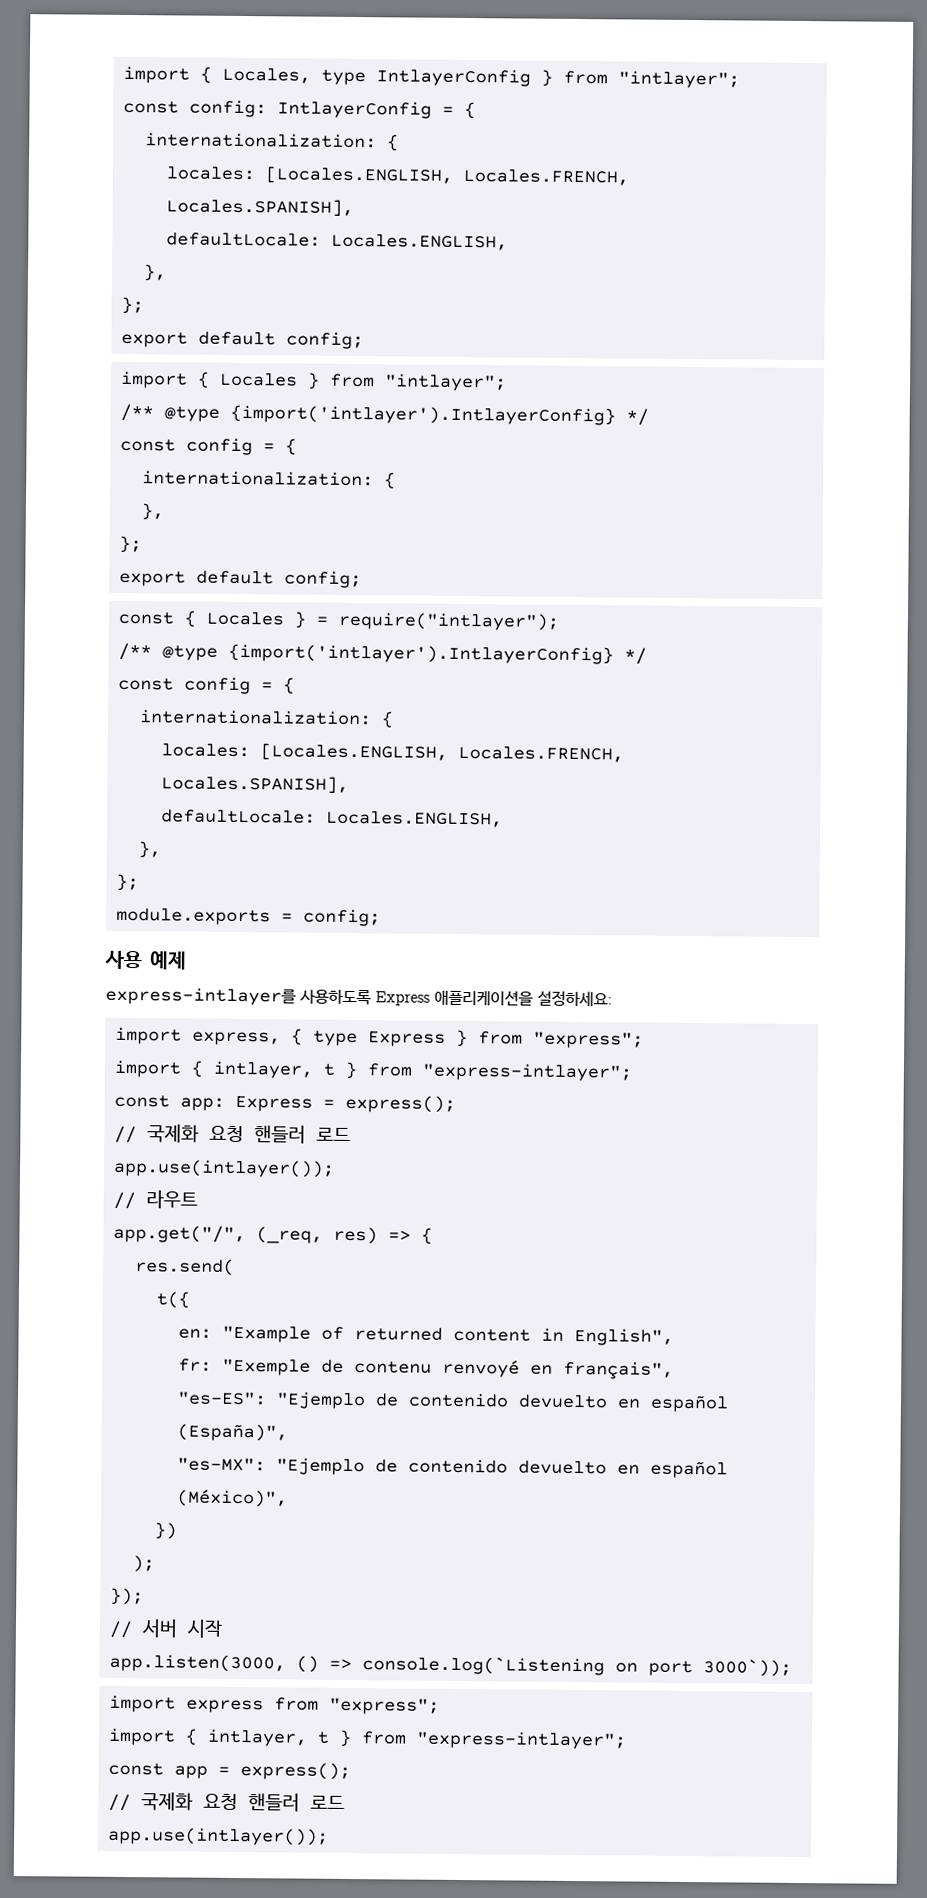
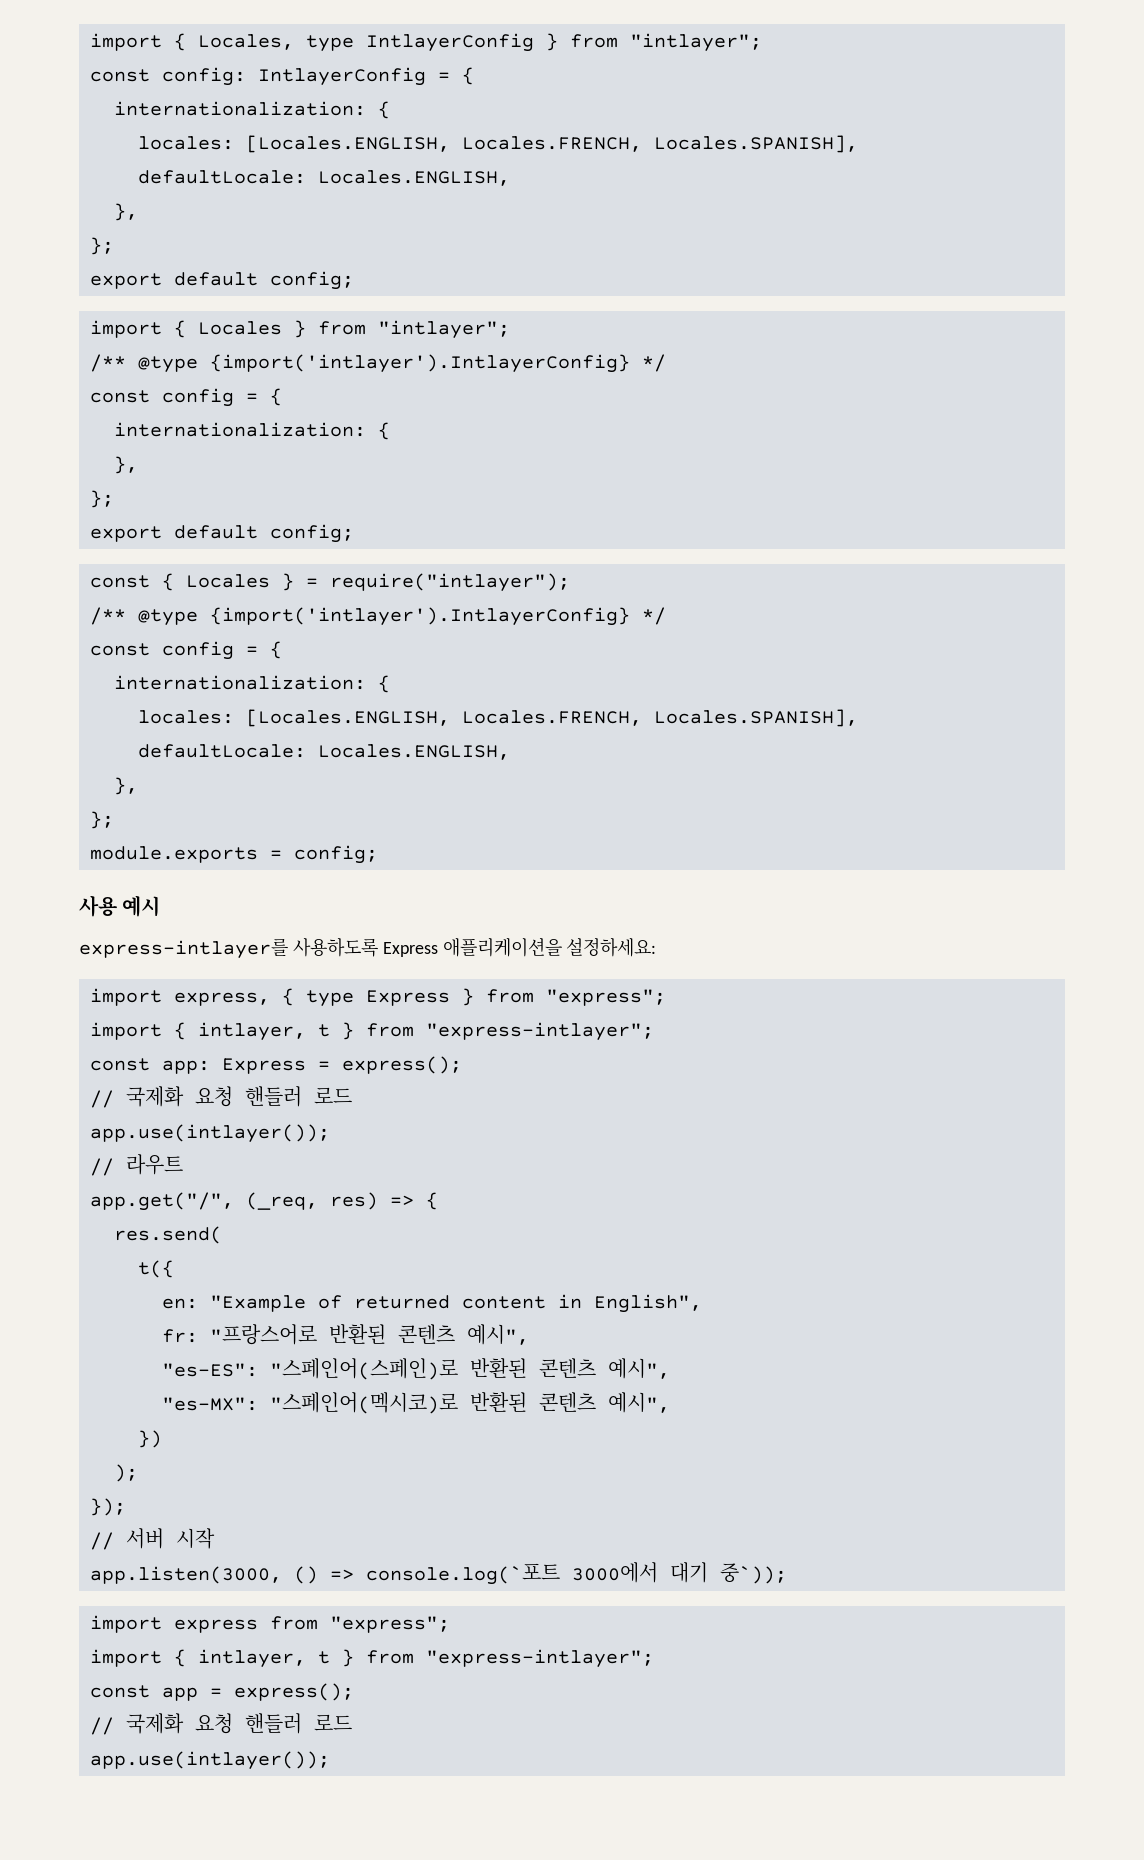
- 사용 예제
+ 사용 예시
- fr: "Exemple de contenu renvoyé en français",
- "es-ES": "Ejemplo de contenido devuelto en español (España)",
- "es-MX": "Ejemplo de contenido devuelto en español (México)",
+ fr: "프랑스어로 반환된 콘텐츠 예시",
+ "es-ES": "스페인어(스페인)로 반환된 콘텐츠 예시",
+ "es-MX": "스페인어(멕시코)로 반환된 콘텐츠 예시",
- app.listen(3000, () => console.log(`Listening on port 3000`));
+ app.listen(3000, () => console.log(`포트 3000에서 대기 중`));

